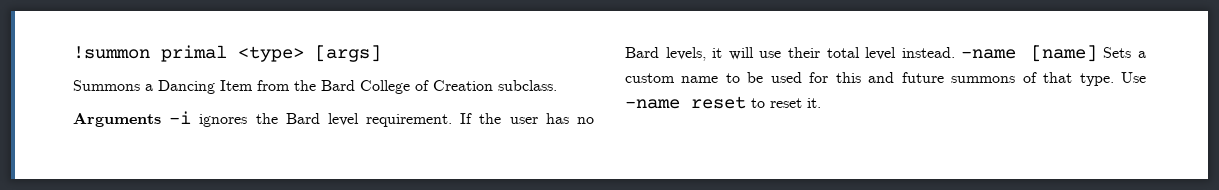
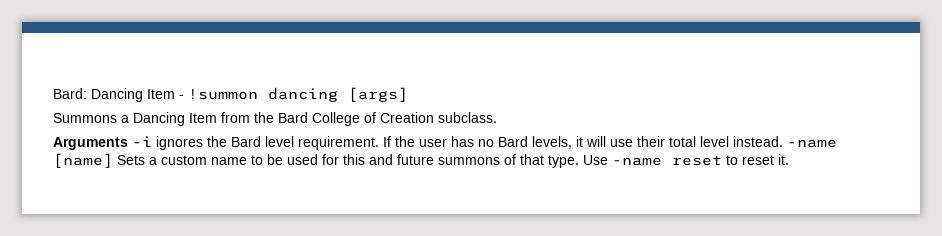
- !summon primal <type> [args]
+ Bard: Dancing Item - !summon dancing [args]

